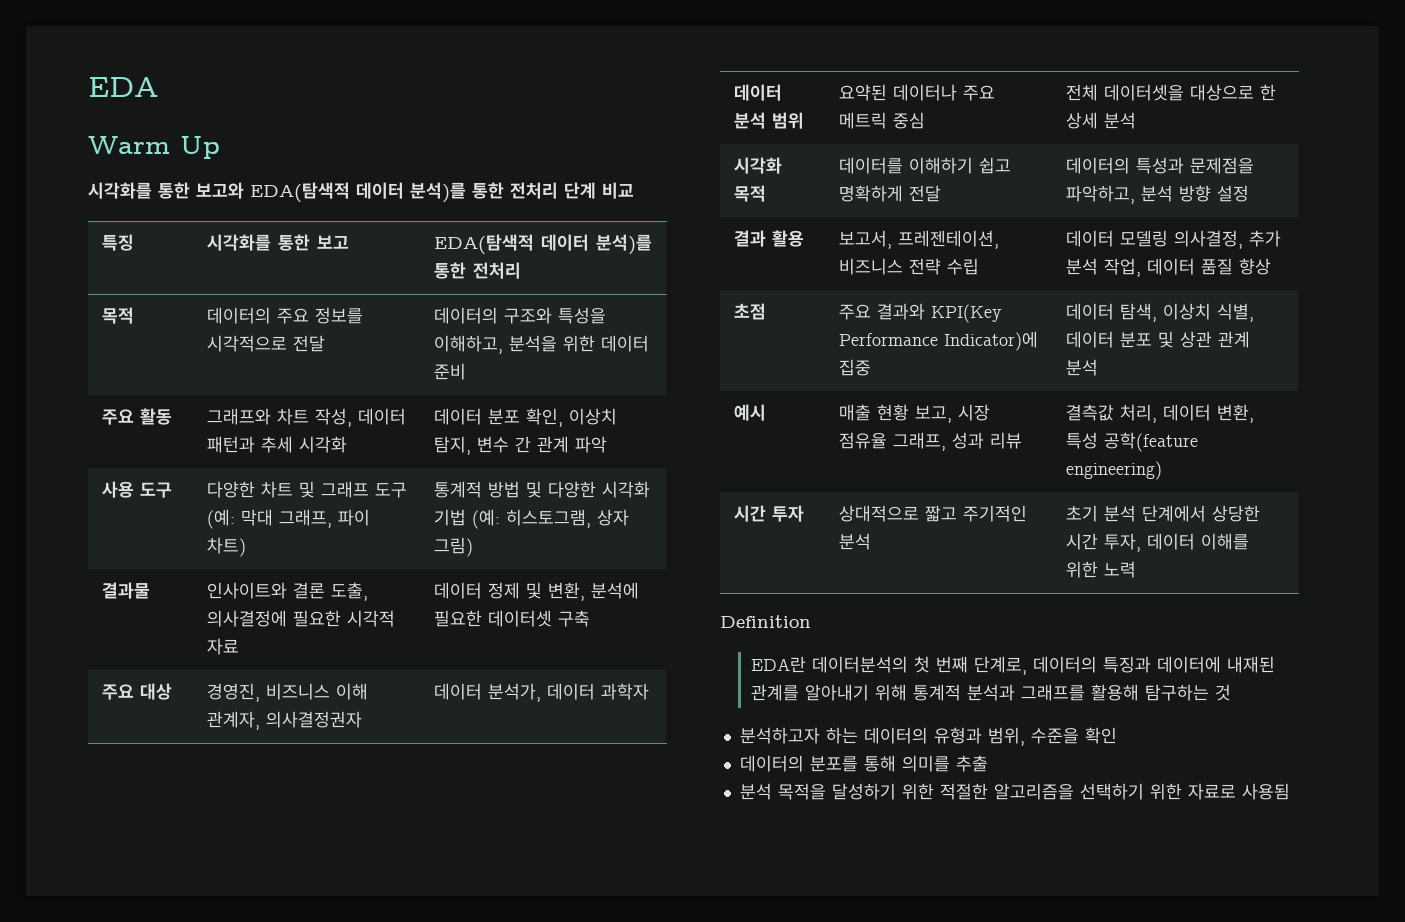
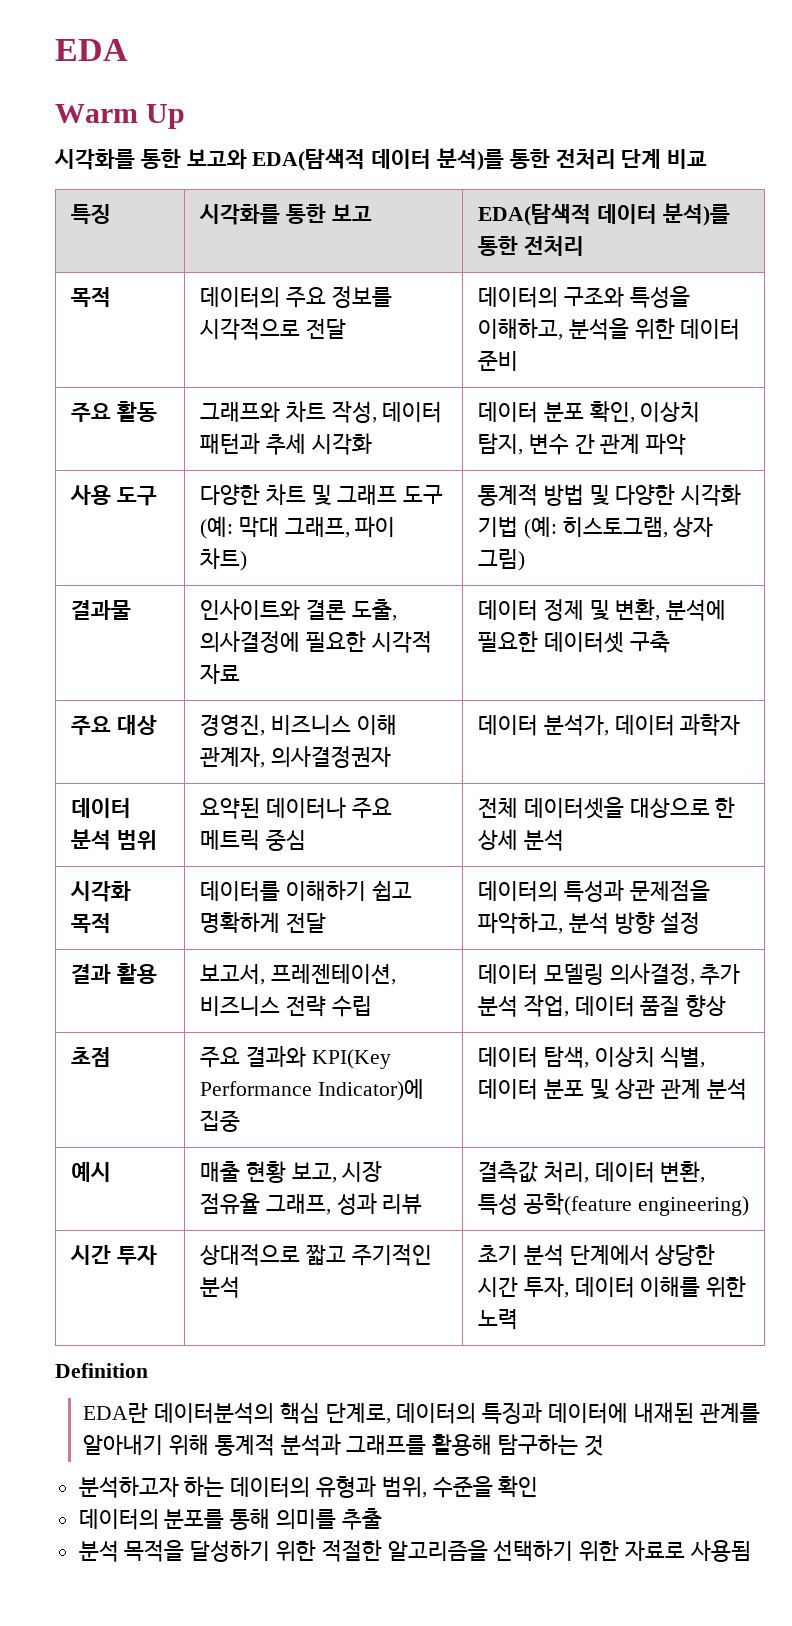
- EDA란 데이터분석의 첫 번째 단계로, 데이터의 특징과 데이터에 내재된 관계를 알아내기 위해 통계적 분석과 그래프를 활용해 탐구하는 것
+ EDA란 데이터분석의 핵심 단계로, 데이터의 특징과 데이터에 내재된 관계를 알아내기 위해 통계적 분석과 그래프를 활용해 탐구하는 것

